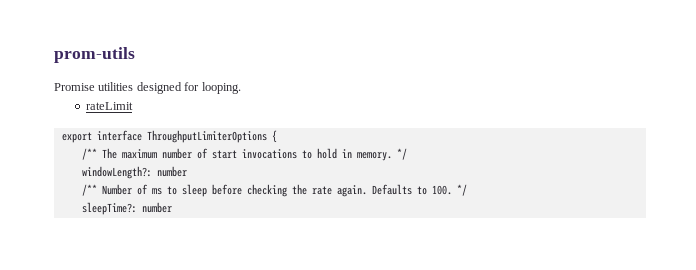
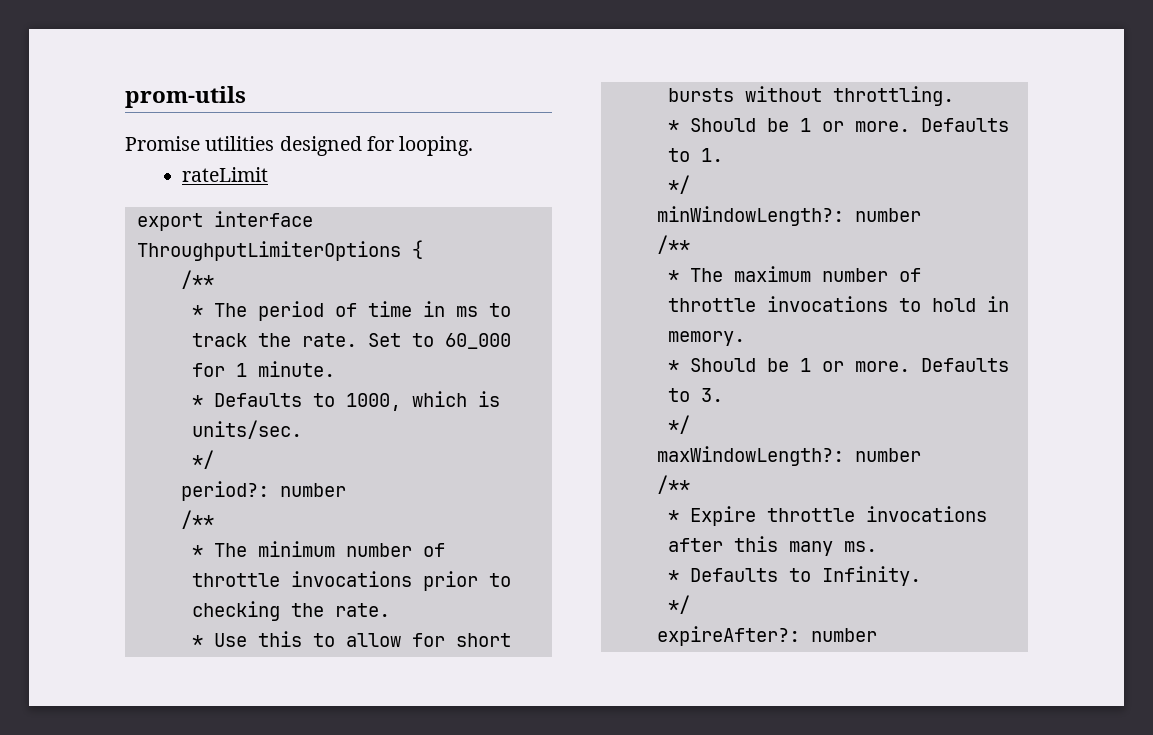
  export interface ThroughputLimiterOptions {
- /** The maximum number of start invocations to hold in memory. */
- windowLength?: number
- /** Number of ms to sleep before checking the rate again. Defaults to 100. */
- sleepTime?: number
+ /**
+ * The period of time in ms to track the rate. Set to 60_000 for 1 minute.
+ * Defaults to 1000, which is units/sec.
+ */
+ period?: number
+ /**
+ * The minimum number of throttle invocations prior to checking the rate.
+ * Use this to allow for short bursts without throttling.
+ * Should be 1 or more. Defaults to 1.
+ */
+ minWindowLength?: number
+ /**
+ * The maximum number of throttle invocations to hold in memory.
+ * Should be 1 or more. Defaults to 3.
+ */
+ maxWindowLength?: number
+ /**
+ * Expire throttle invocations after this many ms.
+ * Defaults to Infinity.
+ */
+ expireAfter?: number

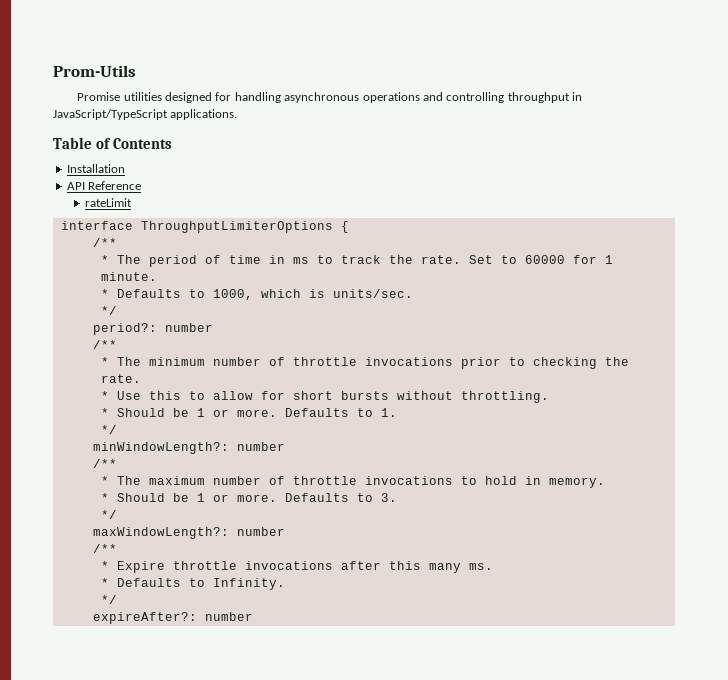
- prom-utils
+ Prom-Utils
- Promise utilities designed for looping.
+ Promise utilities designed for handling asynchronous operations and controlling throughput in JavaScript/TypeScript applications.
+ Table of Contents
+ Installation
+ API Reference
- export interface ThroughputLimiterOptions {
+ interface ThroughputLimiterOptions {
- Set to 60_000 for 1 minute.
+ Set to 60000 for 1 minute.

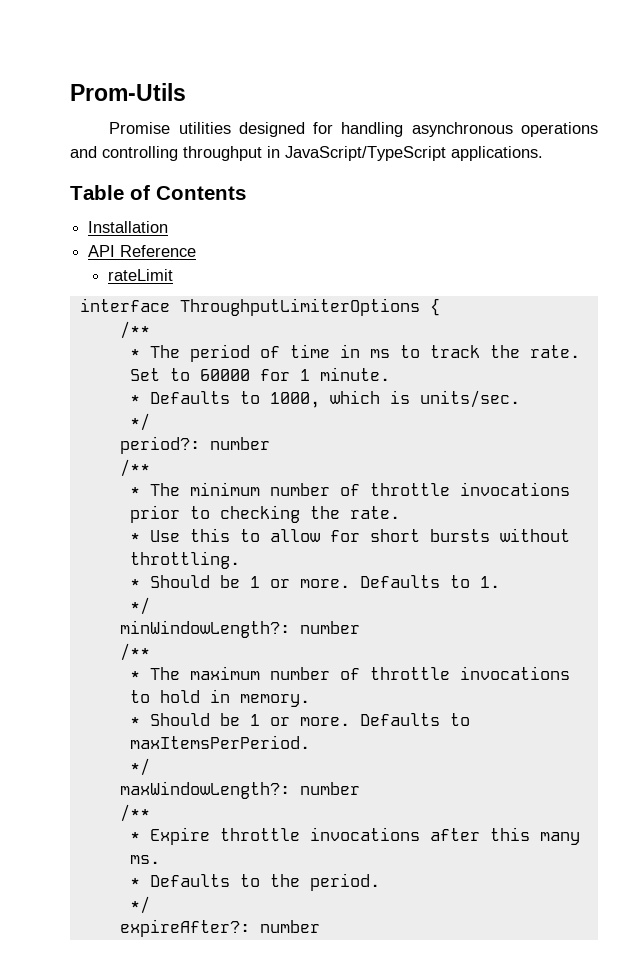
- Defaults to 3.
+ Defaults to maxItemsPerPeriod.
- * Defaults to Infinity.
+ * Defaults to the period.

